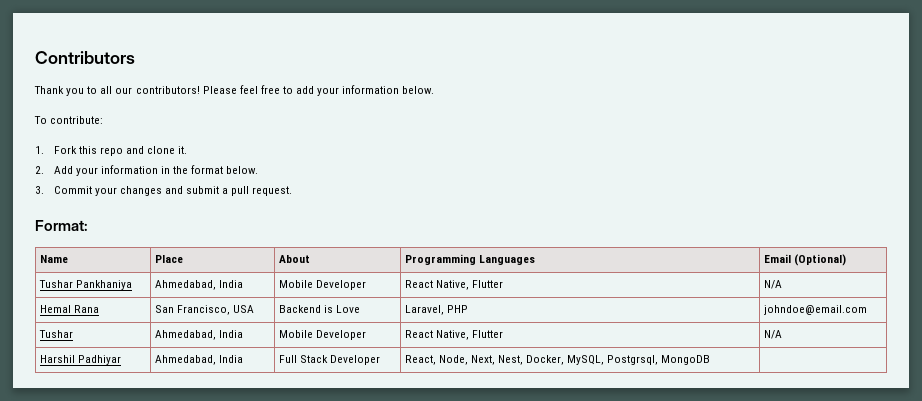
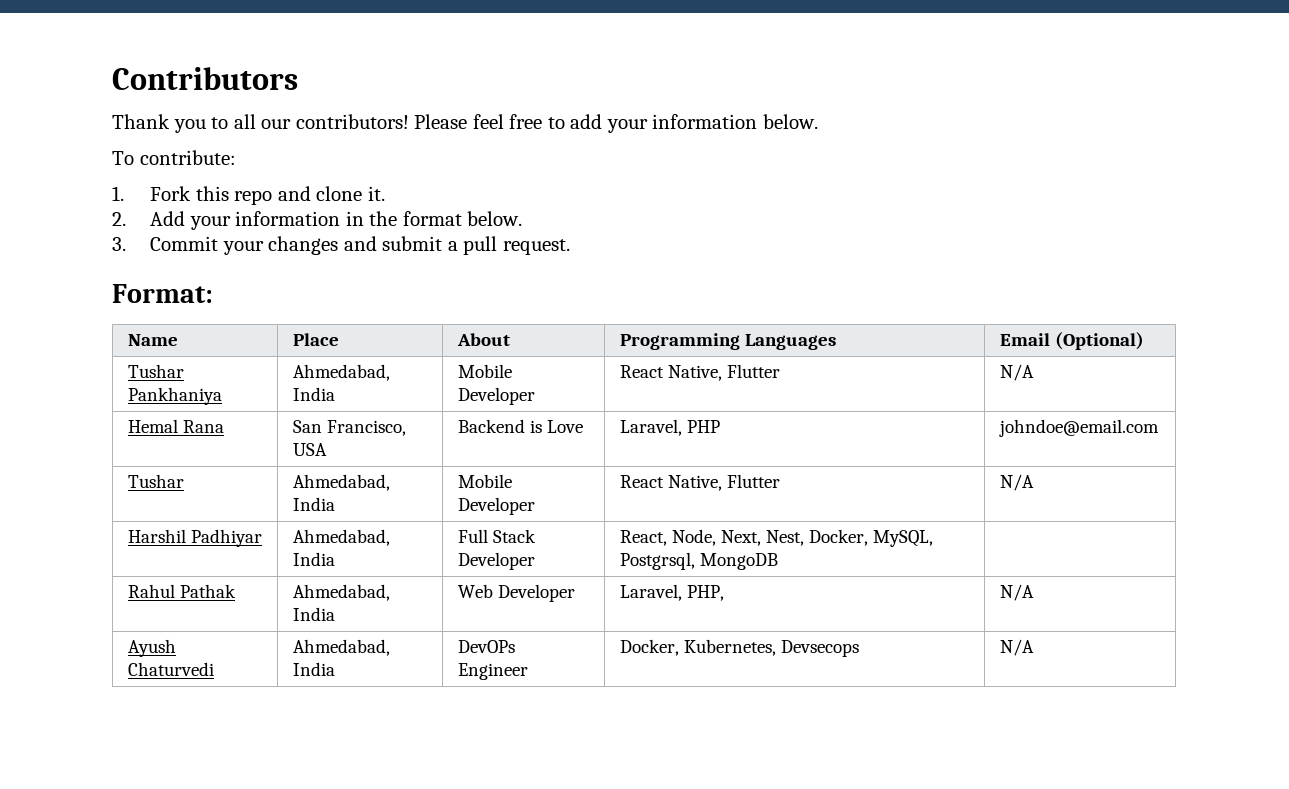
+ Rahul Pathak | Ahmedabad, India | Web Developer | Laravel, PHP, | N/A
+ Ayush Chaturvedi | Ahmedabad, India | DevOPs Engineer | Docker, Kubernetes, Devsecops | N/A

